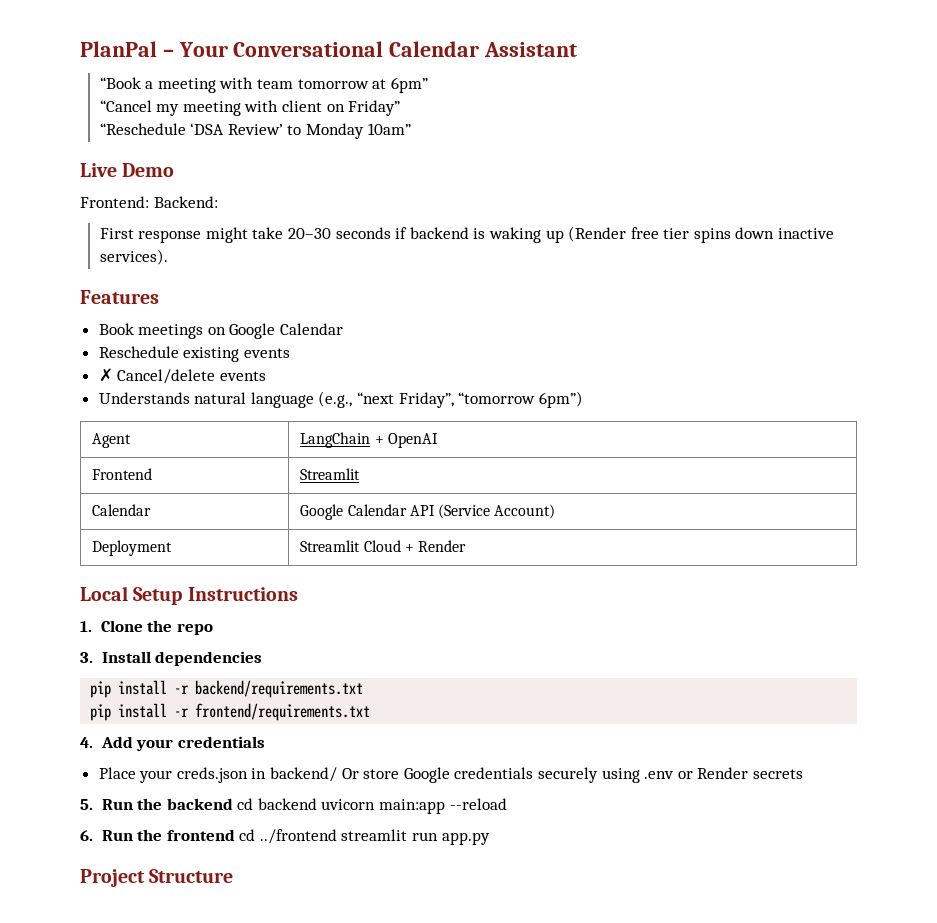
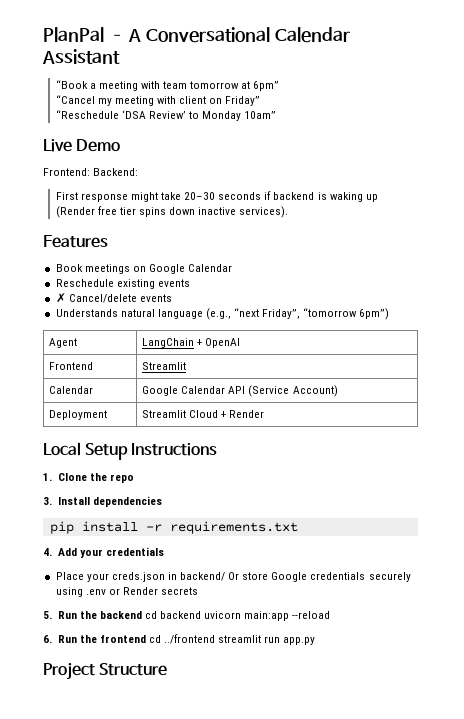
- PlanPal – Your Conversational Calendar Assistant
+ PlanPal – A Conversational Calendar Assistant
- pip install -r backend/requirements.txt
- pip install -r frontend/requirements.txt
+ pip install -r requirements.txt

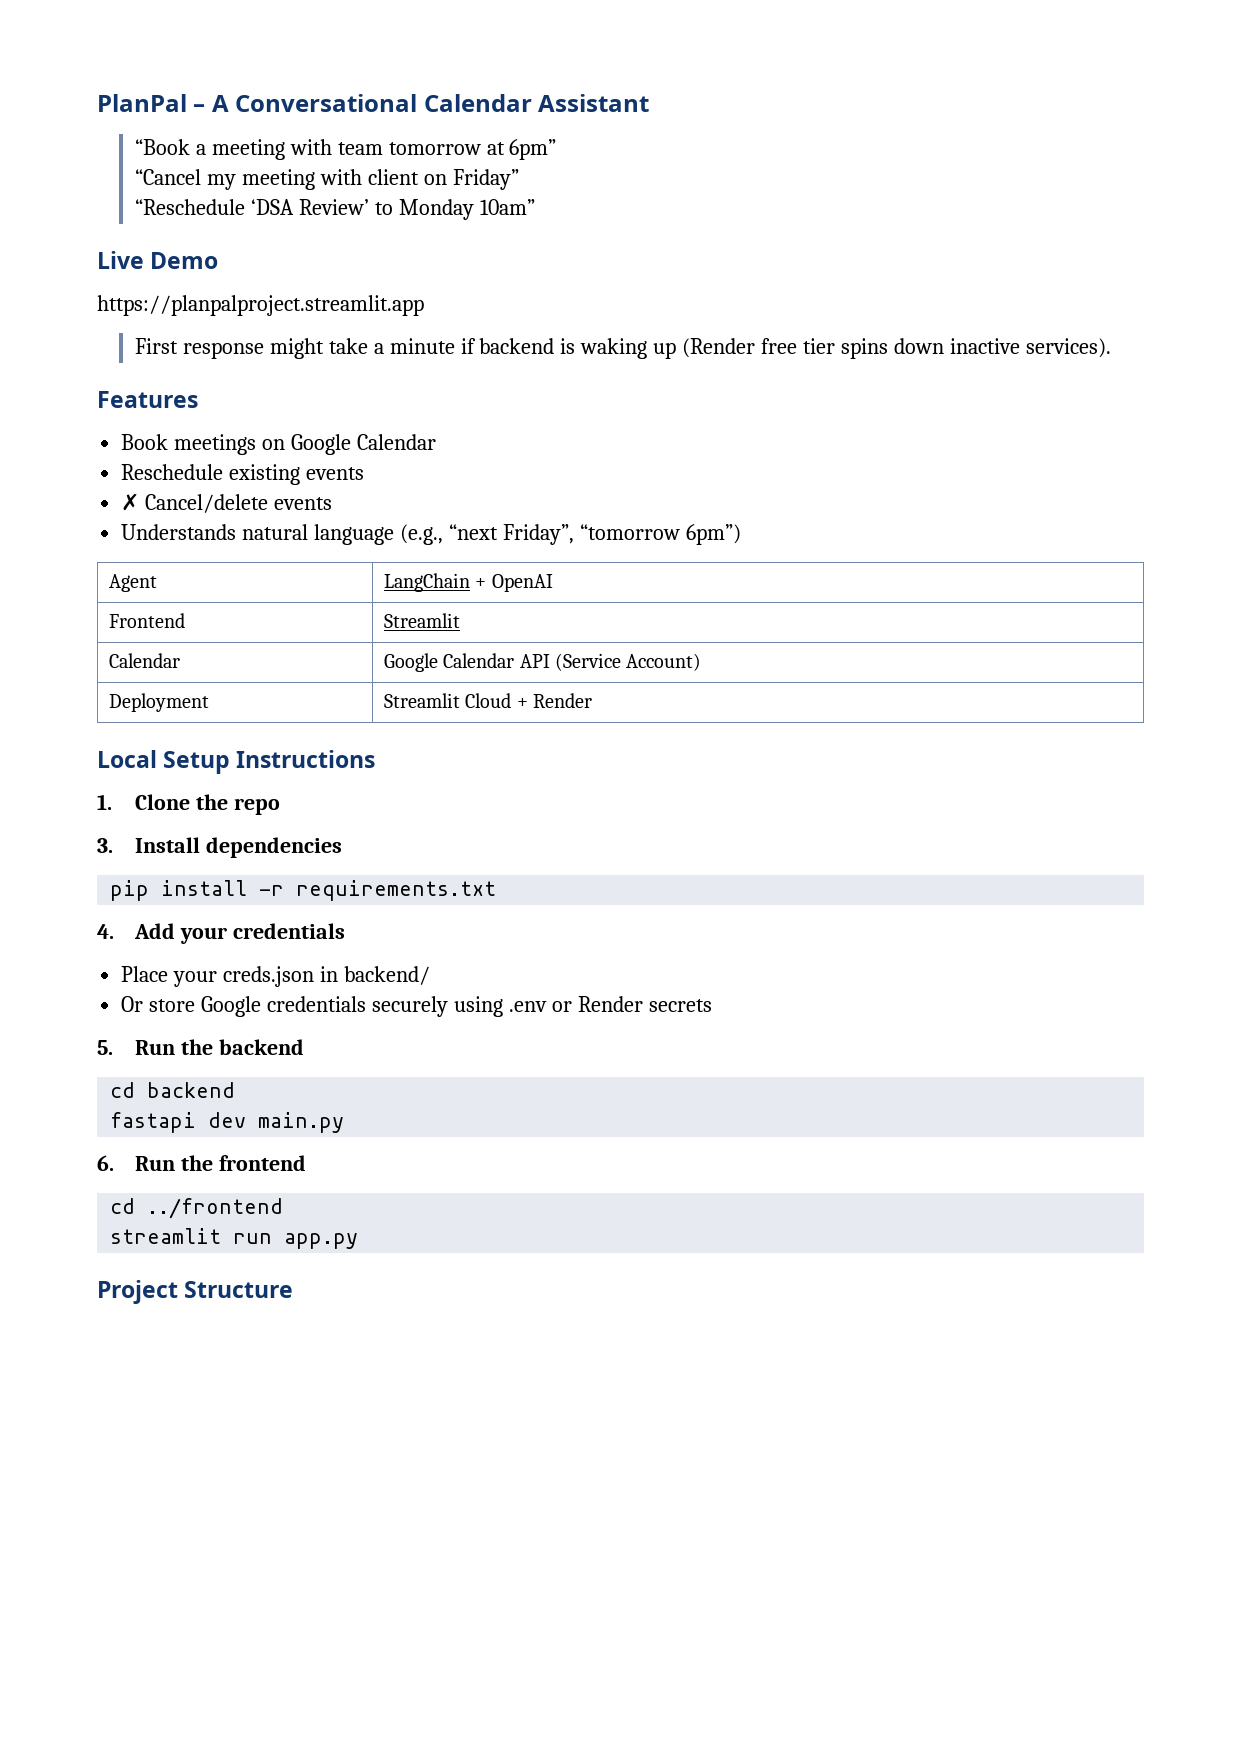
- Frontend: Backend:
+ https://planpalproject.streamlit.app
- First response might take 20–30 seconds if backend is waking up (Render free tier spins down inactive services).
+ First response might take a minute if backend is waking up (Render free tier spins down inactive services).
- Place your creds.json in backend/ Or store Google credentials securely using .env or Render secrets
+ Place your creds.json in backend/
+ Or store Google credentials securely using .env or Render secrets
- 5. Run the backend cd backend uvicorn main:app --reload
+ 5. Run the backend
+ cd backend
+ fastapi dev main.py
- 6. Run the frontend cd ../frontend streamlit run app.py
+ 6. Run the frontend
+ cd ../frontend
+ streamlit run app.py

